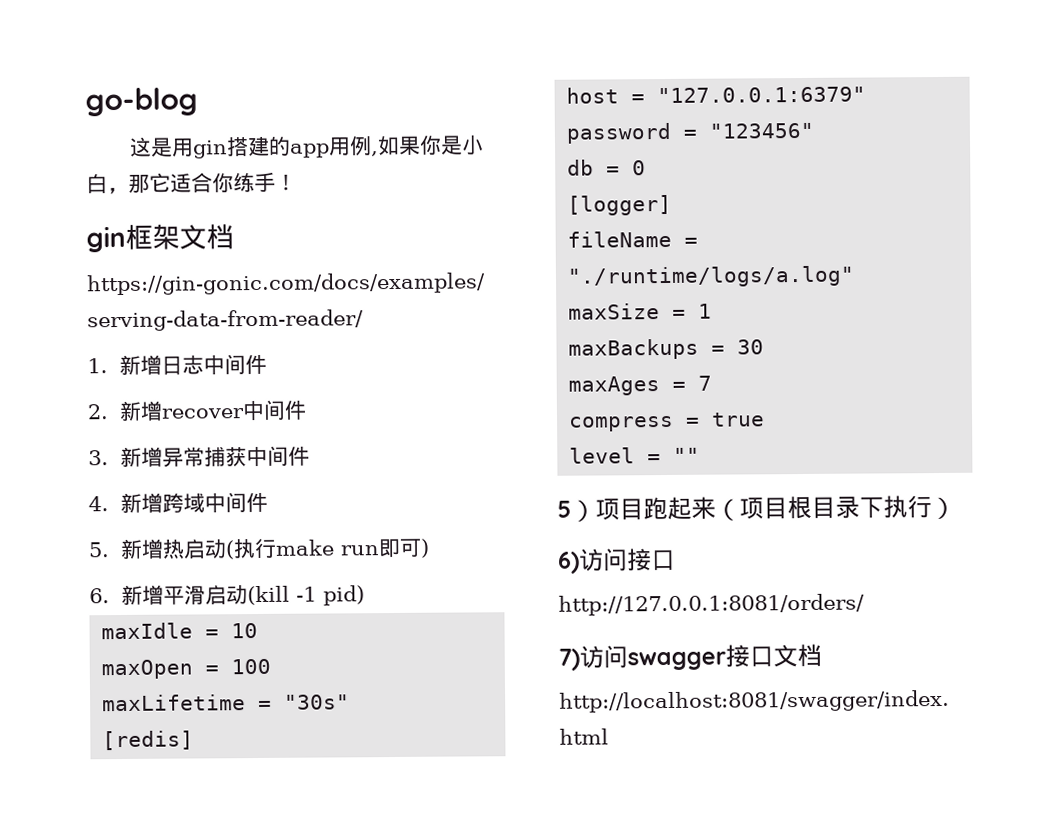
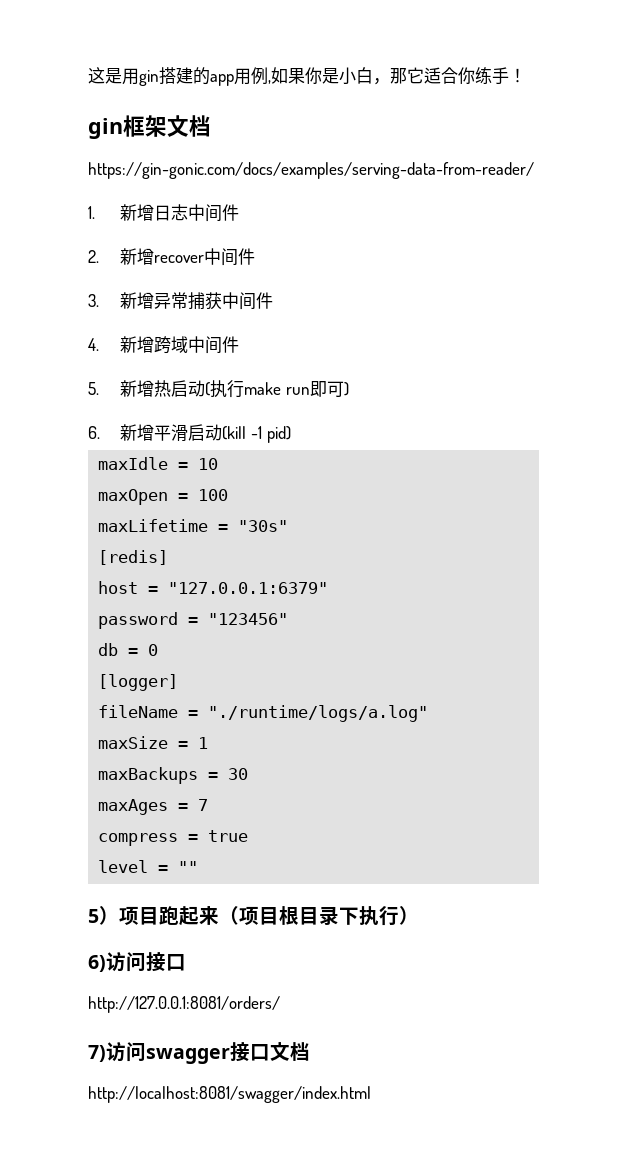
- go-blog

